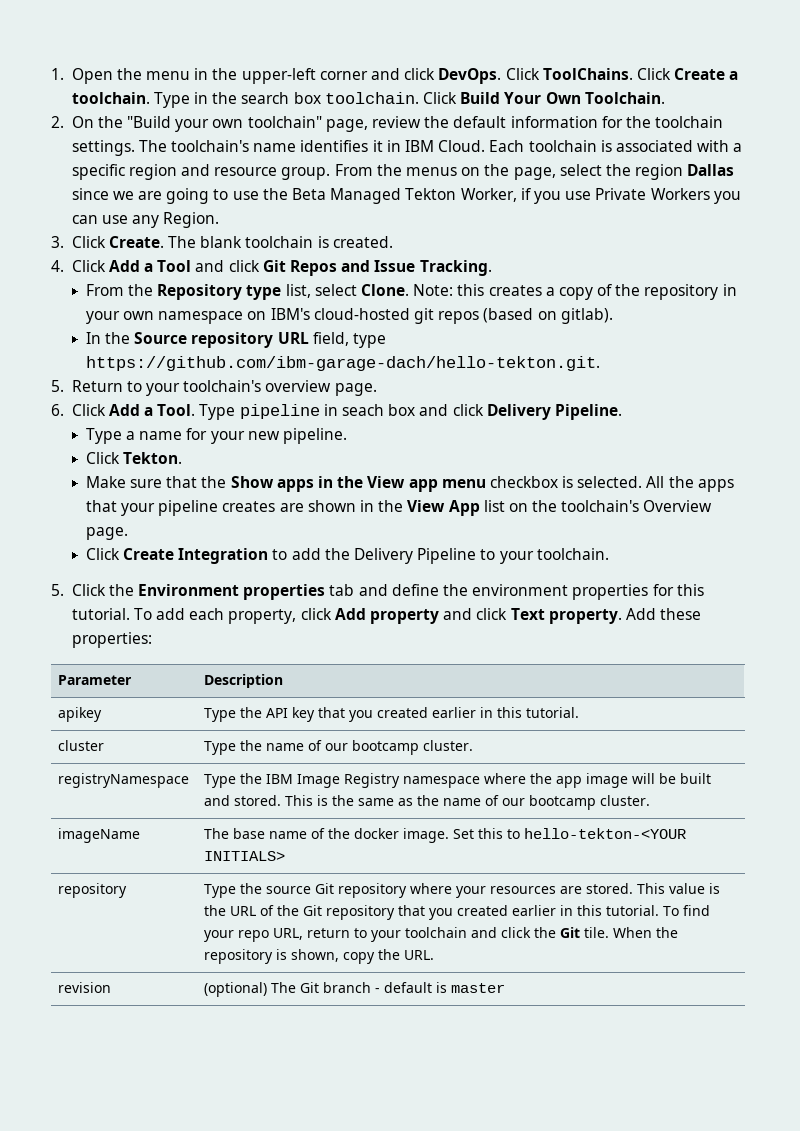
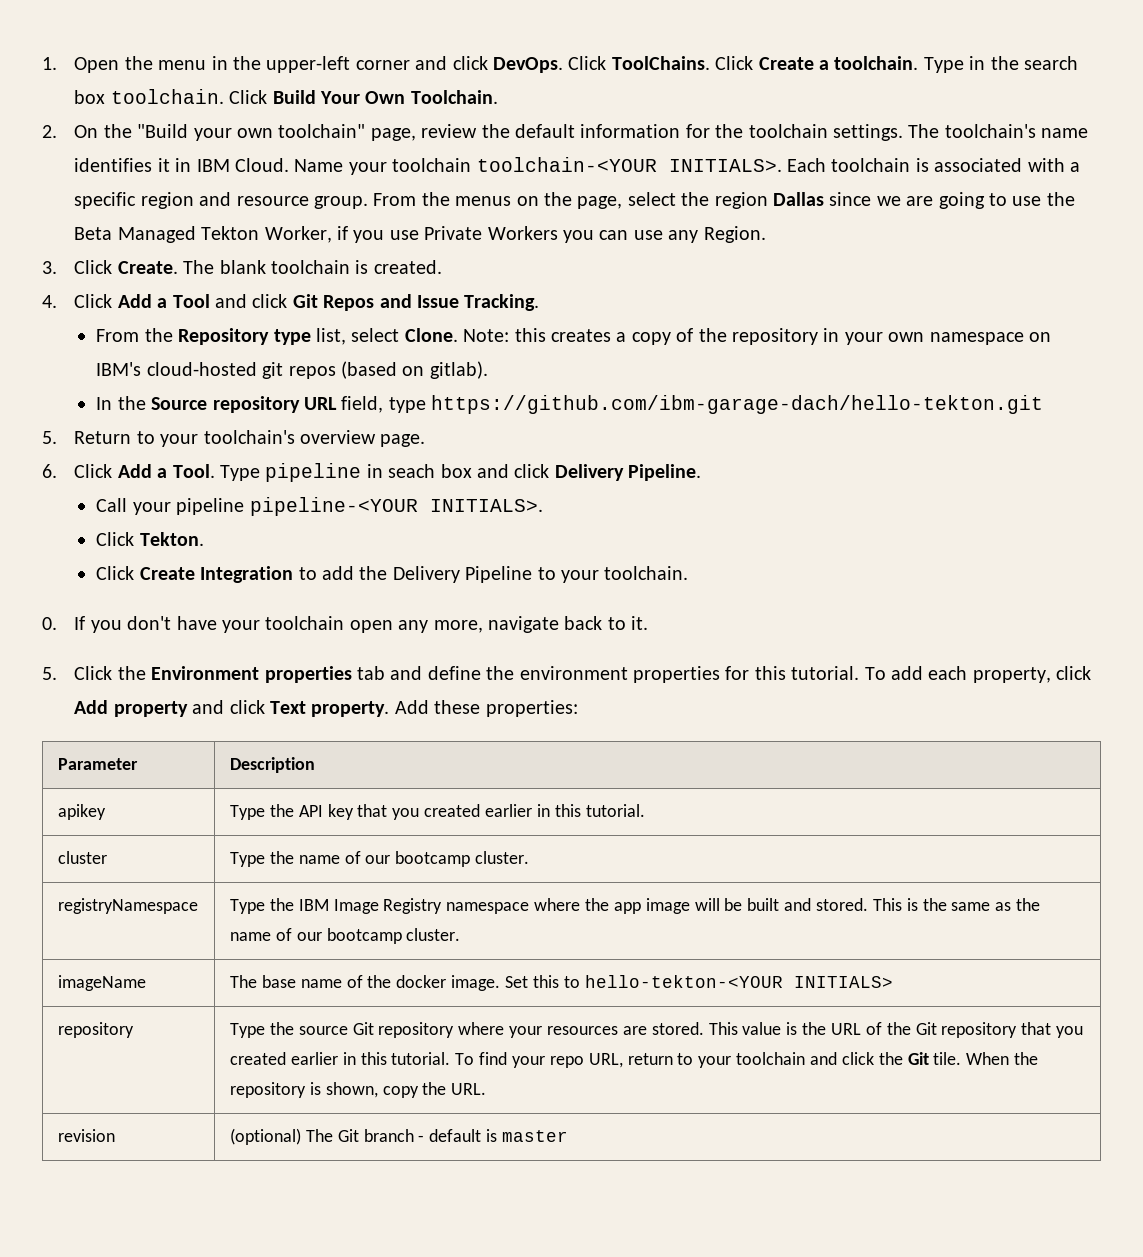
+ Name your toolchain toolchain-<YOUR INITIALS>.
- In the Source repository URL field, type https://github.com/ibm-garage-dach/hello-tekton.git.
+ In the Source repository URL field, type https://github.com/ibm-garage-dach/hello-tekton.git
- Type a name for your new pipeline.
+ Call your pipeline pipeline-<YOUR INITIALS>.
  Click Tekton.
- Make sure that the Show apps in the View app menu checkbox is selected. All the apps that your pipeline creates are shown in the View App list on the toolchain's Overview page.
+ 0. If you don't have your toolchain open any more, navigate back to it.

